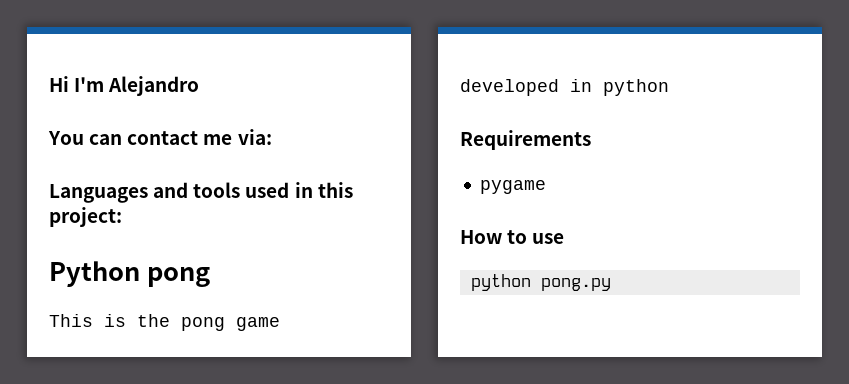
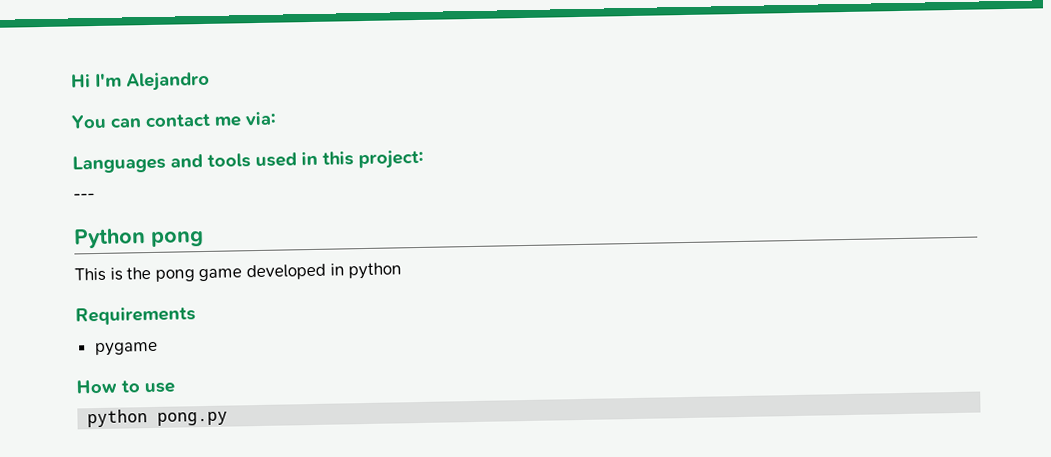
+ ---

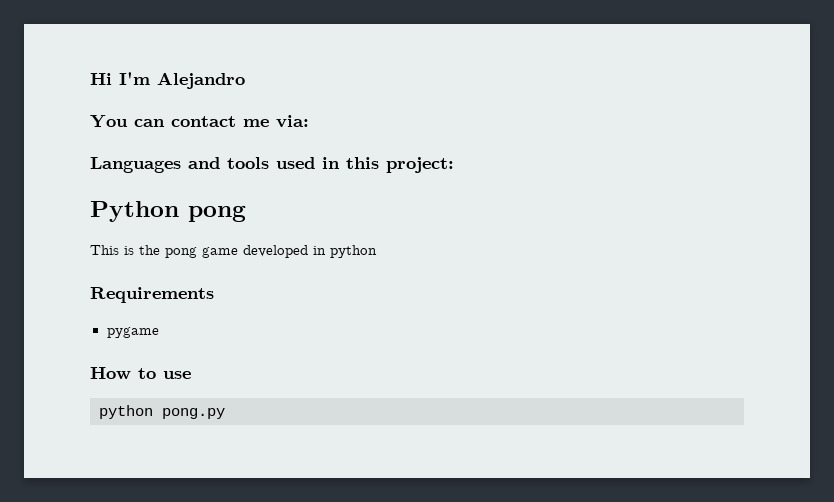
- ---

